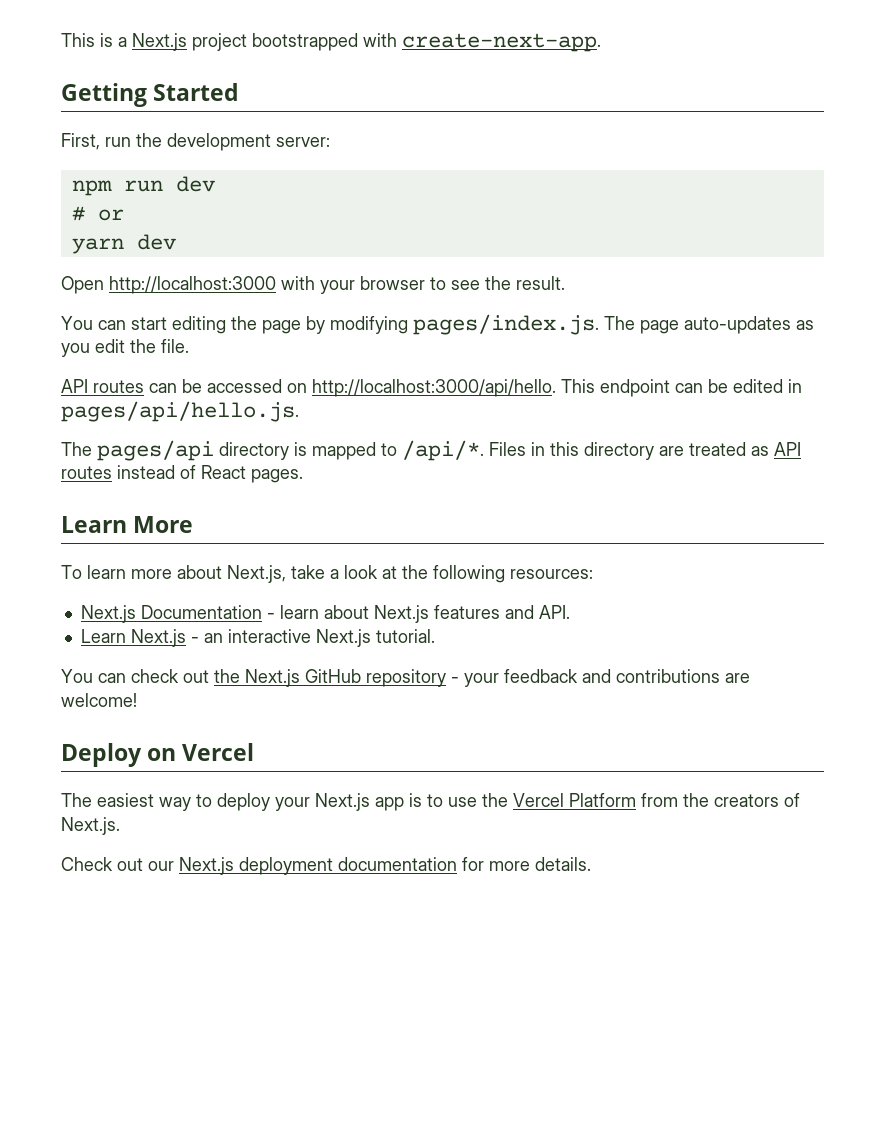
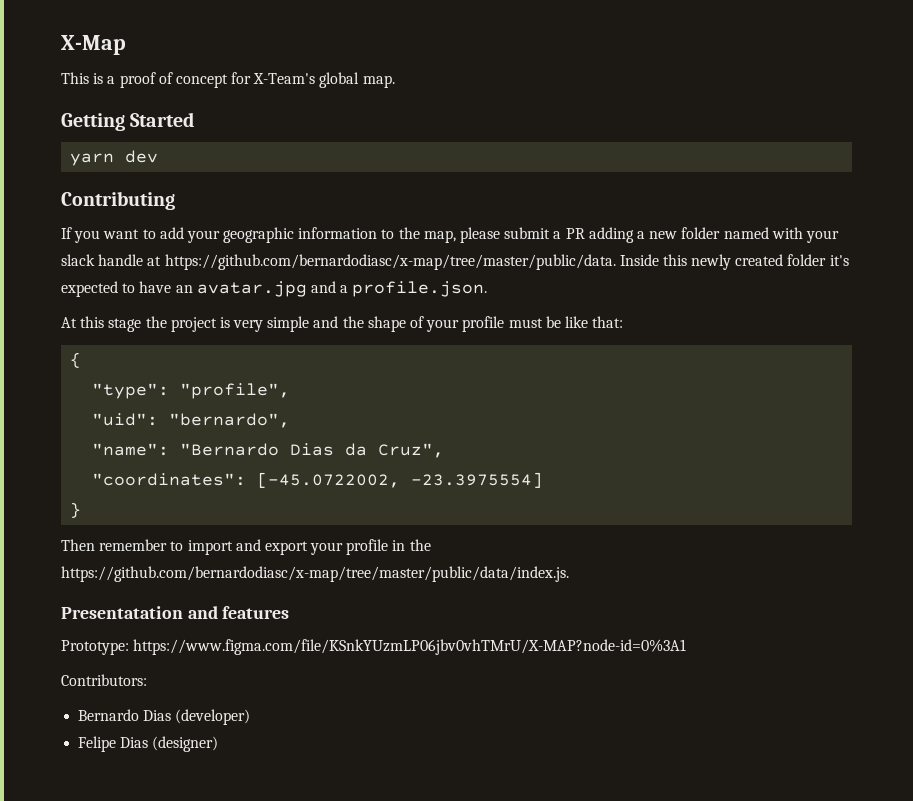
+ X-Map
- This is a Next.js project bootstrapped with create-next-app.
+ This is a proof of concept for X-Team's global map.
  Getting Started
- First, run the development server:
- npm run dev
- # or
  yarn dev
- Open http://localhost:3000 with your browser to see the result.
- You can start editing the page by modifying pages/index.js. The page auto-updates as you edit the file.
- API routes can be accessed on http://localhost:3000/api/hello. This endpoint can be edited in pages/api/hello.js.
- The pages/api directory is mapped to /api/*. Files in this directory are treated as API routes instead of React pages.
- Learn More
- To learn more about Next.js, take a look at the following resources:
- Next.js Documentation - learn about Next.js features and API.
- Learn Next.js - an interactive Next.js tutorial.
- You can check out the Next.js GitHub repository - your feedback and contributions are welcome!
- Deploy on Vercel
- The easiest way to deploy your Next.js app is to use the Vercel Platform from the creators of Next.js.
- Check out our Next.js deployment documentation for more details.
+ Contributing
+ If you want to add your geographic information to the map, please submit a PR adding a new folder named with your slack handle at https://github.com/bernardodiasc/x-map/tree/master/public/data. Inside this newly created folder it's expected to have an avatar.jpg and a profile.json.
+ At this stage the project is very simple and the shape of your profile must be like that:
+ {
+ "type": "profile",
+ "uid": "bernardo",
+ "name": "Bernardo Dias da Cruz",
+ "coordinates": [-45.0722002, -23.3975554]
+ }
+ Then remember to import and export your profile in the https://github.com/bernardodiasc/x-map/tree/master/public/data/index.js.
+ Presentatation and features
+ Prototype: https://www.figma.com/file/KSnkYUzmLP06jbv0vhTMrU/X-MAP?node-id=0%3A1
+ Contributors:
+ Bernardo Dias (developer)
+ Felipe Dias (designer)

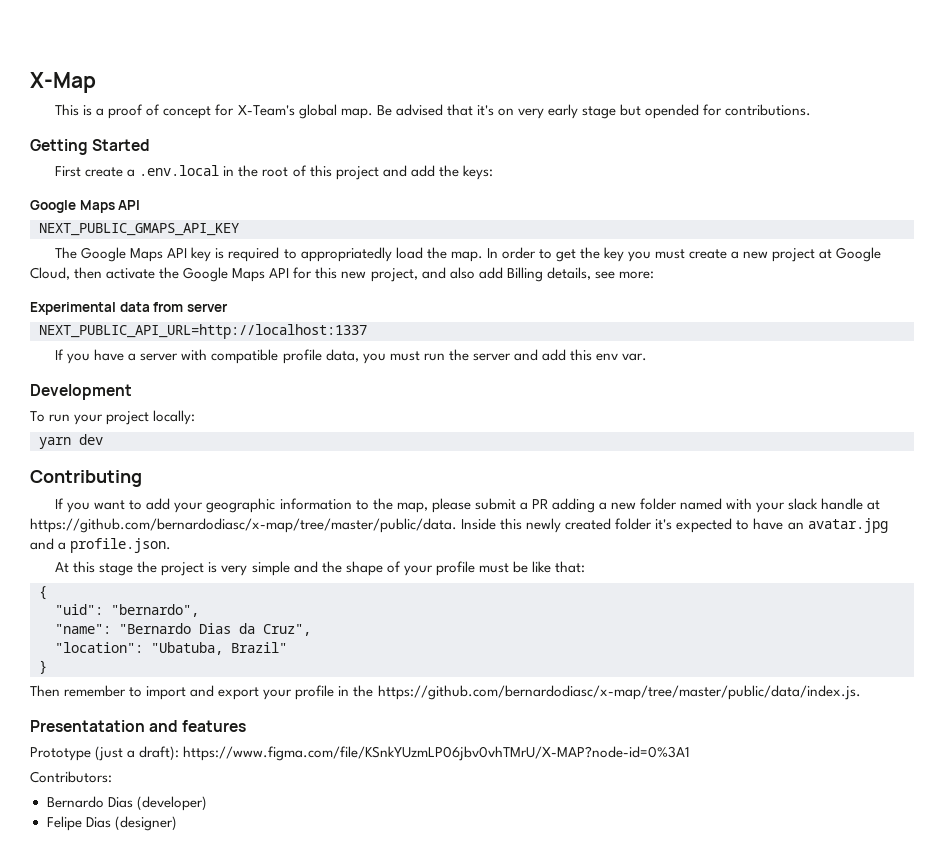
- This is a proof of concept for X-Team's global map.
+ This is a proof of concept for X-Team's global map. Be advised that it's on very early stage but opended for contributions.
  Getting Started
+ First create a .env.local in the root of this project and add the keys:
+ Google Maps API
+ NEXT_PUBLIC_GMAPS_API_KEY
+ The Google Maps API key is required to appropriatedly load the map. In order to get the key you must create a new project at Google Cloud, then activate the Google Maps API for this new project, and also add Billing details, see more:
+ Experimental data from server
+ NEXT_PUBLIC_API_URL=http://localhost:1337
+ If you have a server with compatible profile data, you must run the server and add this env var.
+ Development
+ To run your project locally:
- "type": "profile",
- "coordinates": [-45.0722002, -23.3975554]
+ "location": "Ubatuba, Brazil"
- Prototype: https://www.figma.com/file/KSnkYUzmLP06jbv0vhTMrU/X-MAP?node-id=0%3A1
+ Prototype (just a draft): https://www.figma.com/file/KSnkYUzmLP06jbv0vhTMrU/X-MAP?node-id=0%3A1

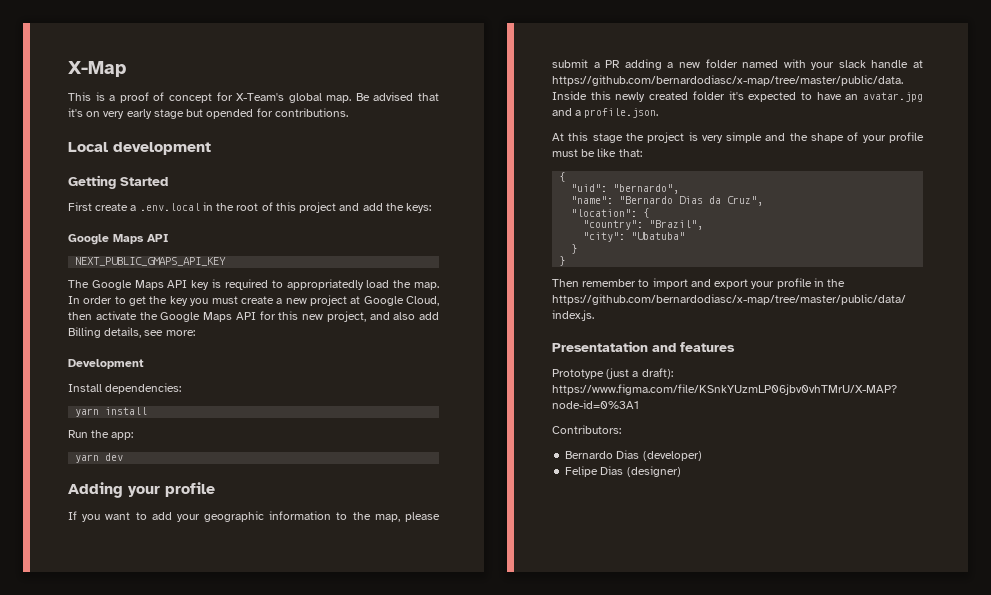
+ Local development
- Experimental data from server
- NEXT_PUBLIC_API_URL=http://localhost:1337
- If you have a server with compatible profile data, you must run the server and add this env var.
  Development
- To run your project locally:
+ Install dependencies:
+ yarn install
+ Run the app:
- Contributing
+ Adding your profile
- "location": "Ubatuba, Brazil"
+ "location": {
+ "country": "Brazil",
+ "city": "Ubatuba"
+ }

